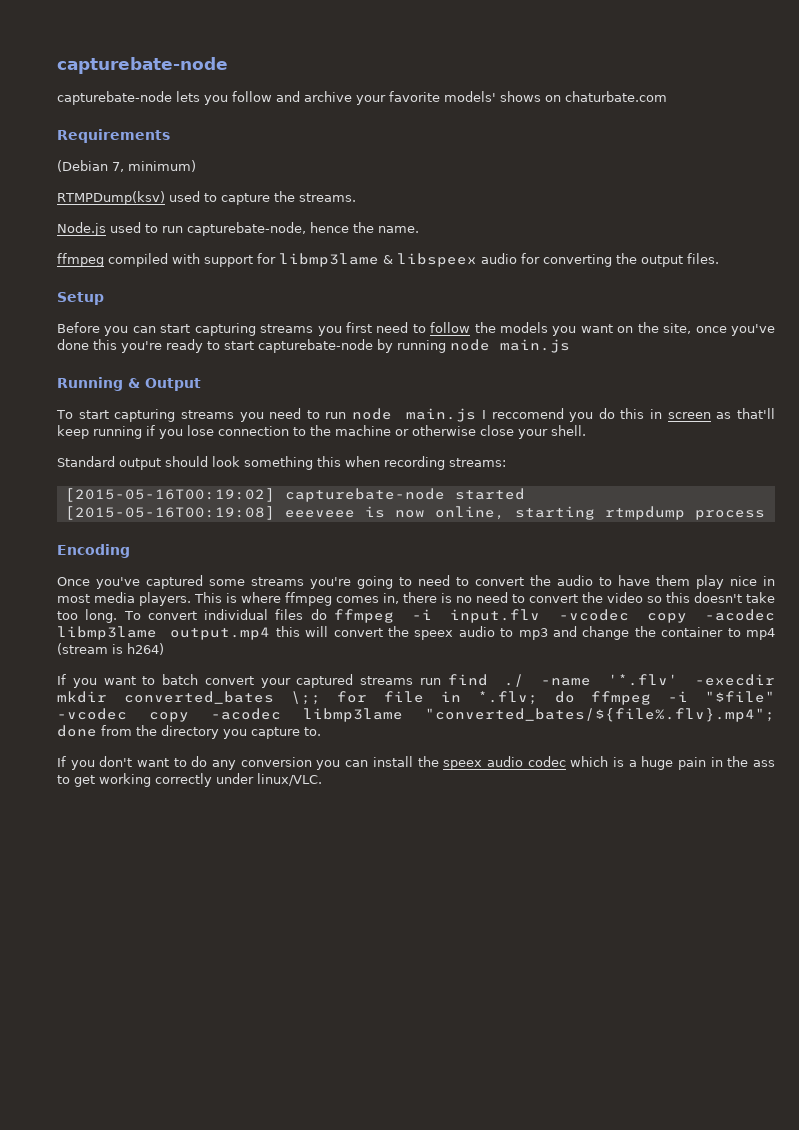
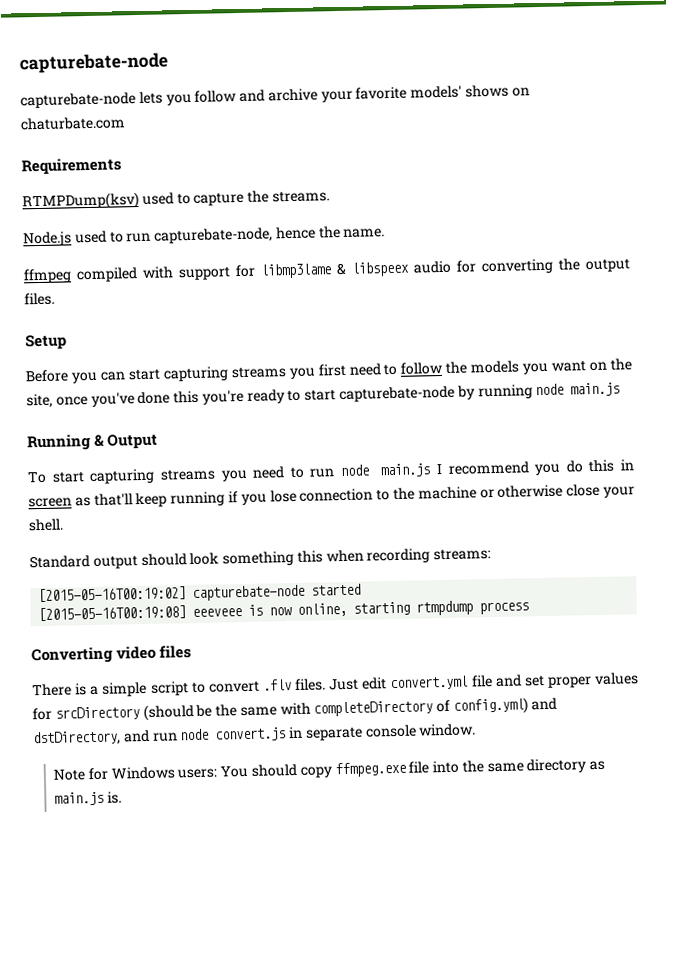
- (Debian 7, minimum)
- To start capturing streams you need to run node main.js I reccomend you do this in screen as that'll keep running if you lose connection to the machine or otherwise close your shell.
+ To start capturing streams you need to run node main.js I recommend you do this in screen as that'll keep running if you lose connection to the machine or otherwise close your shell.
- Encoding
- Once you've captured some streams you're going to need to convert the audio to have them play nice in most media players. This is where ffmpeg comes in, there is no need to convert the video so this doesn't take too long. To convert individual files do ffmpeg -i input.flv -vcodec copy -acodec libmp3lame output.mp4 this will convert the speex audio to mp3 and change the container to mp4 (stream is h264)
- If you want to batch convert your captured streams run find ./ -name '*.flv' -execdir mkdir converted_bates \;; for file in *.flv; do ffmpeg -i "$file" -vcodec copy -acodec libmp3lame "converted_bates/${file%.flv}.mp4"; done from the directory you capture to.
- If you don't want to do any conversion you can install the speex audio codec which is a huge pain in the ass to get working correctly under linux/VLC.
+ Converting video files
+ There is a simple script to convert .flv files. Just edit convert.yml file and set proper values for srcDirectory (should be the same with completeDirectory of config.yml) and dstDirectory, and run node convert.js in separate console window.
+ Note for Windows users: You should copy ffmpeg.exe file into the same directory as main.js is.

